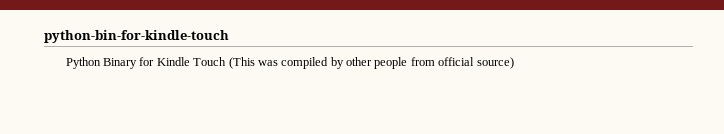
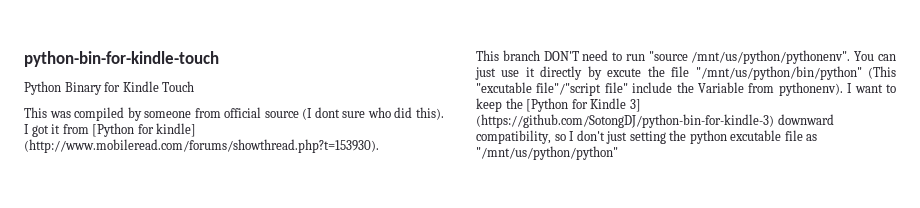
- Python Binary for Kindle Touch (This was compiled by other people from official source)
+ Python Binary for Kindle Touch
+ This was compiled by someone from official source (I dont sure who did this). I got it from [Python for kindle] (http://www.mobileread.com/forums/showthread.php?t=153930).
+ This branch DON'T need to run "source /mnt/us/python/pythonenv". You can just use it directly by excute the file "/mnt/us/python/bin/python" (This "excutable file"/"script file" include the Variable from pythonenv). I want to keep the [Python for Kindle 3] (https://github.com/SotongDJ/python-bin-for-kindle-3) downward compatibility, so I don't just setting the python excutable file as "/mnt/us/python/python"

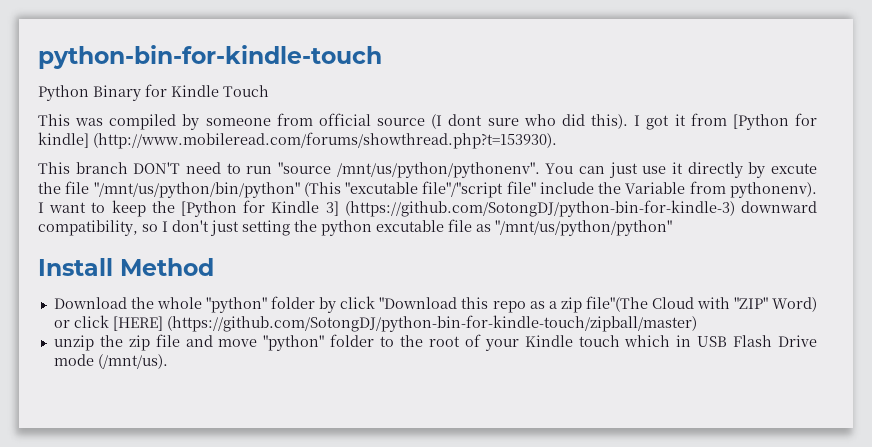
+ Install Method
+ Download the whole "python" folder by click "Download this repo as a zip file"(The Cloud with "ZIP" Word) or click [HERE] (https://github.com/SotongDJ/python-bin-for-kindle-touch/zipball/master)
+ unzip the zip file and move "python" folder to the root of your Kindle touch which in USB Flash Drive mode (/mnt/us).

